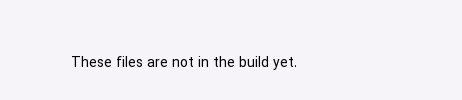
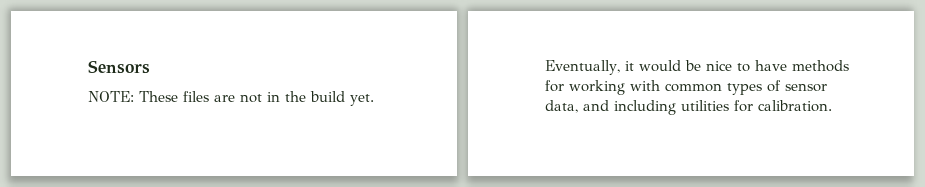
- These files are not in the build yet.
+ Sensors
+ NOTE: These files are not in the build yet.
+ Eventually, it would be nice to have methods for working with common types of sensor data, and including utilities for calibration.

